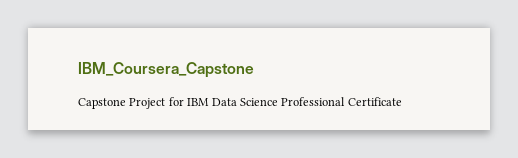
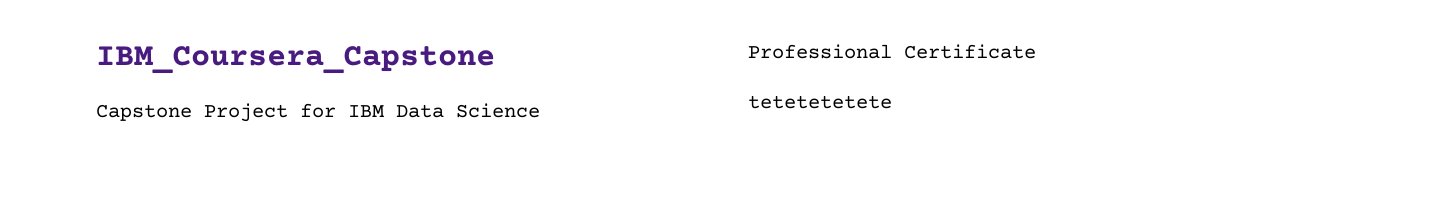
+ tetetetetete

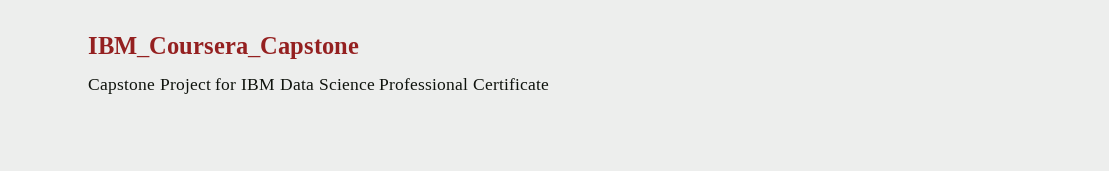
- tetetetetete

